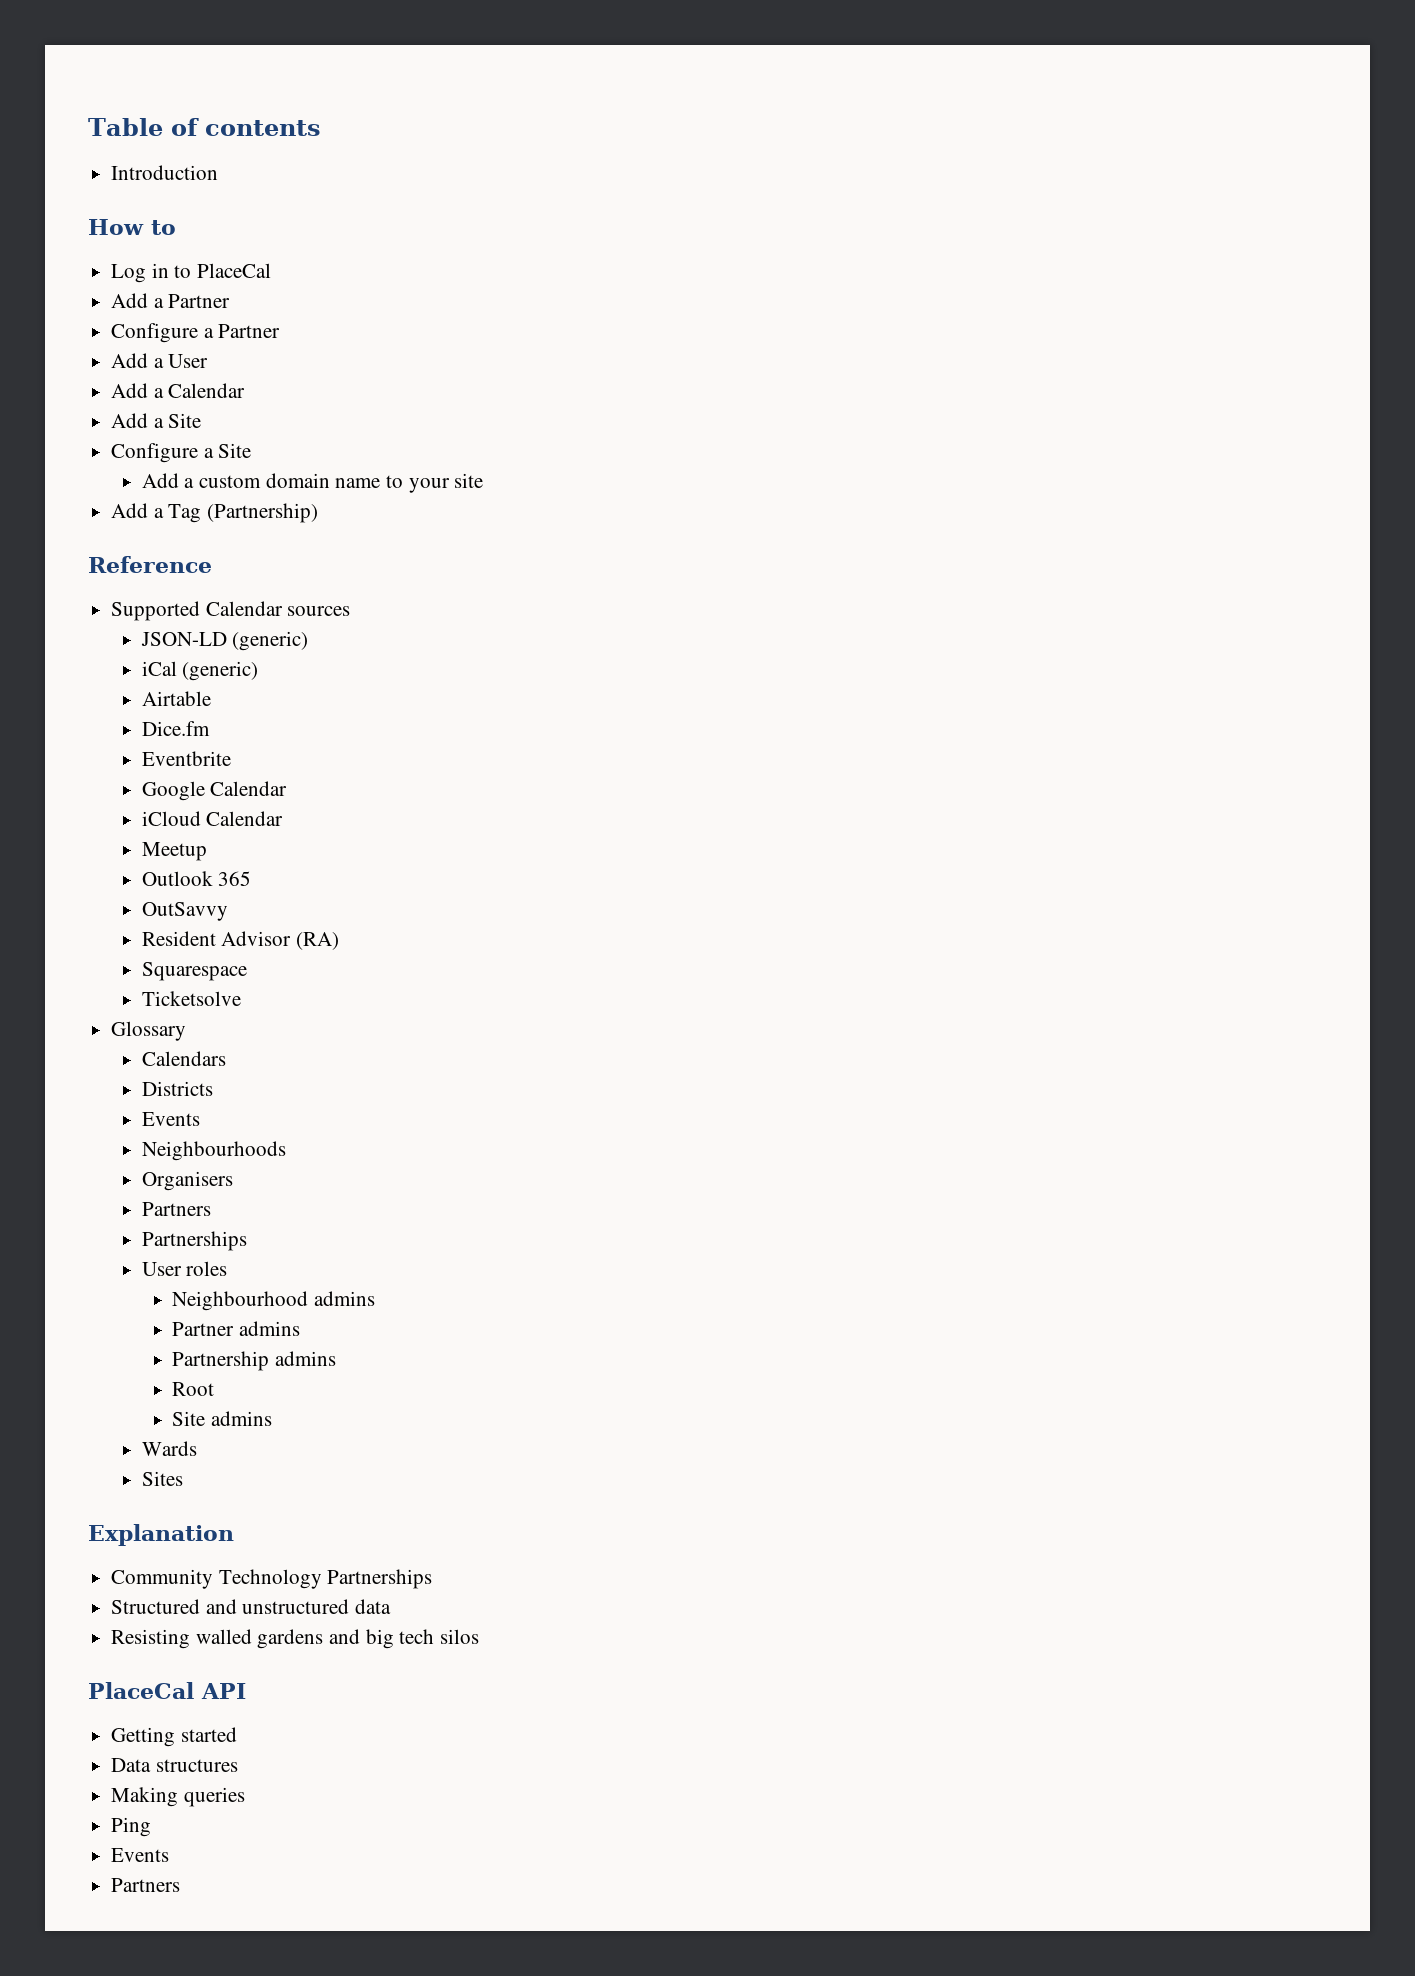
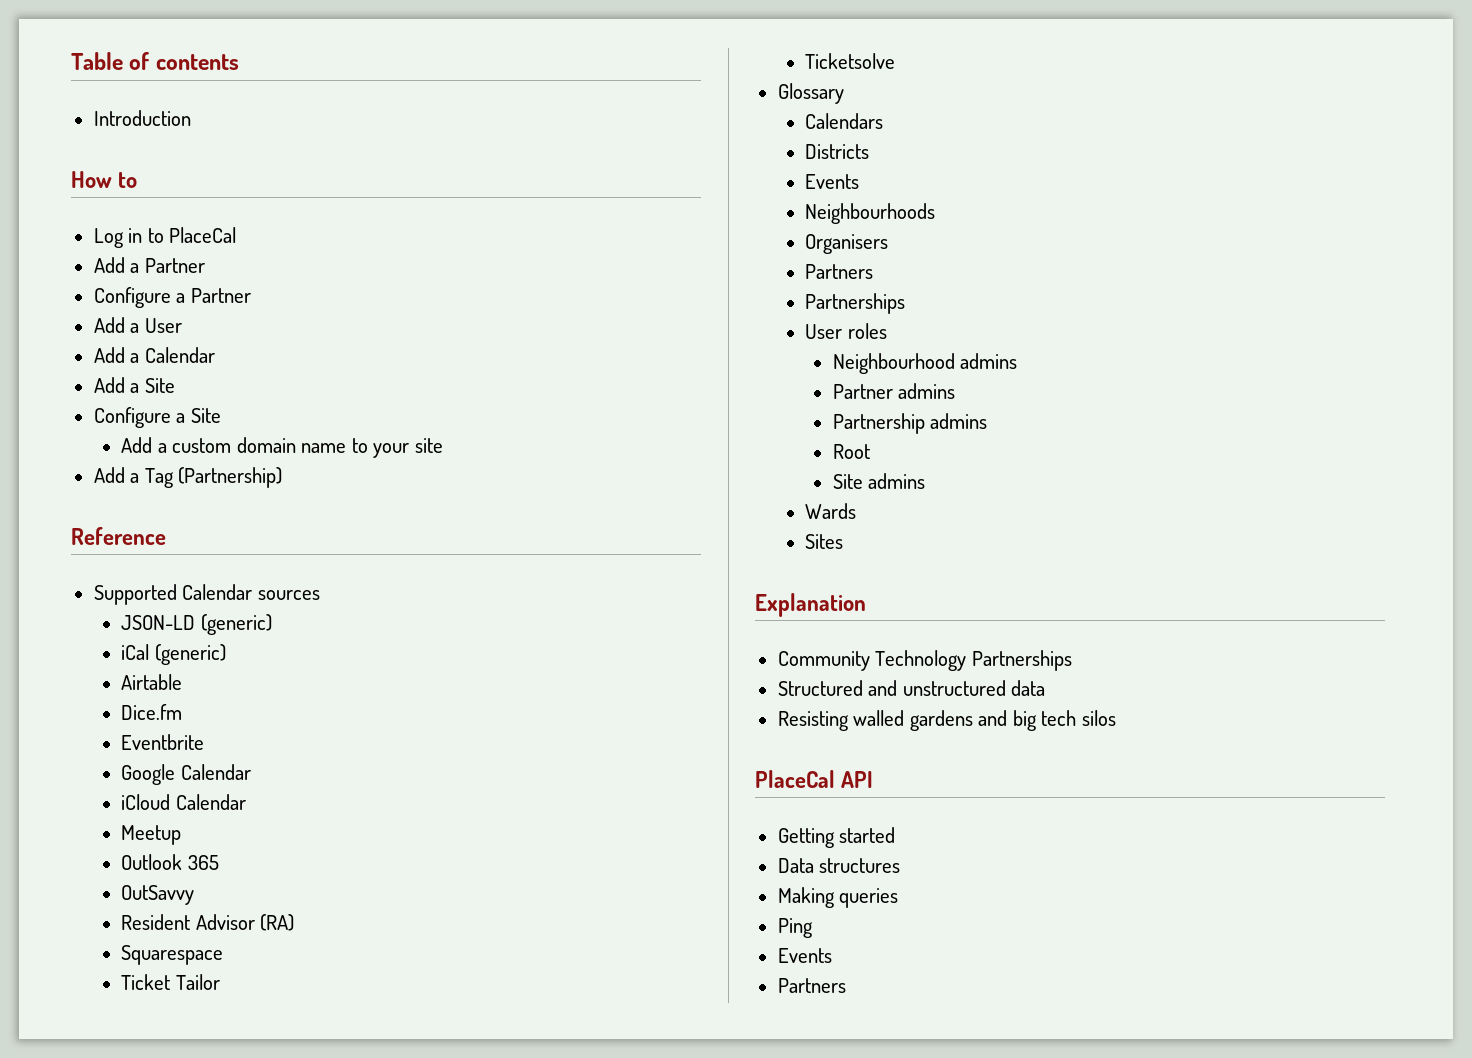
+ Ticket Tailor

